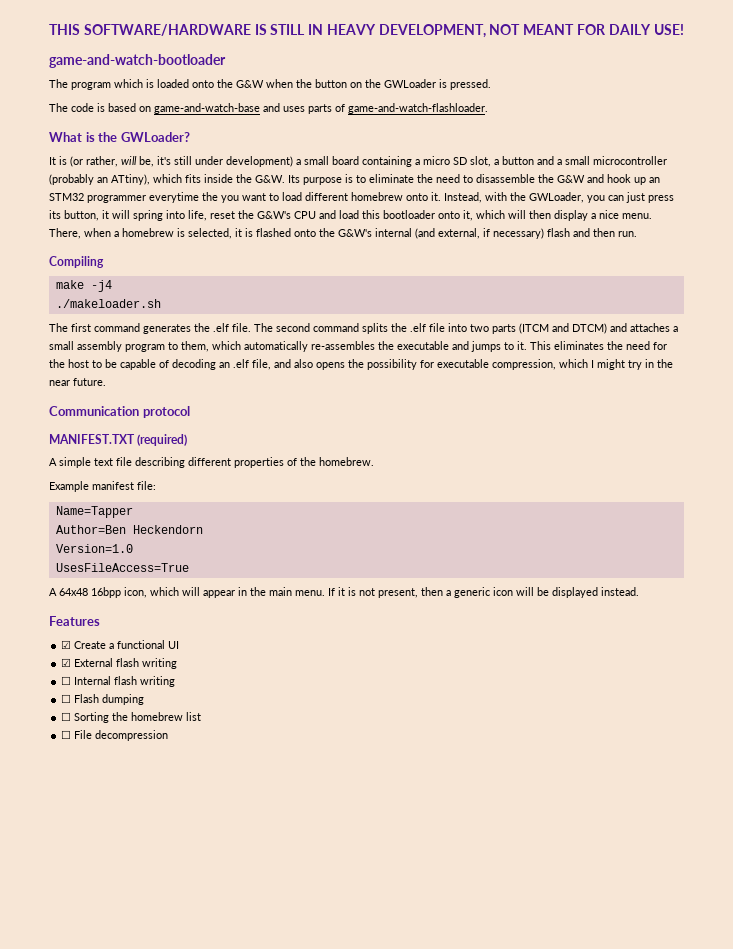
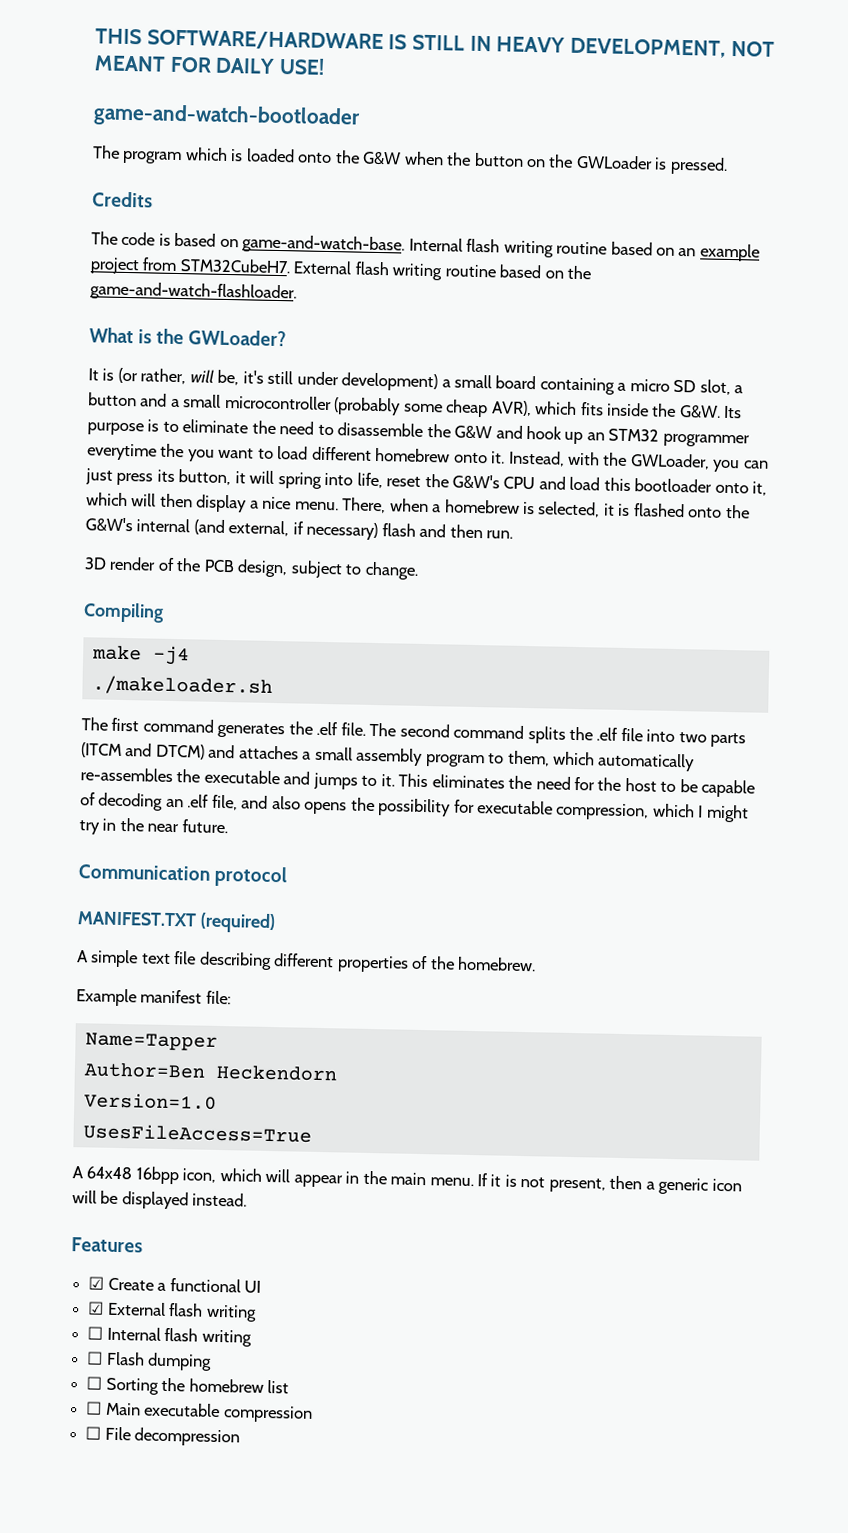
+ Credits
- The code is based on game-and-watch-base and uses parts of game-and-watch-flashloader.
+ The code is based on game-and-watch-base. Internal flash writing routine based on an example project from STM32CubeH7. External flash writing routine based on the game-and-watch-flashloader.
- It is (or rather, will be, it's still under development) a small board containing a micro SD slot, a button and a small microcontroller (probably an ATtiny), which fits inside the G&W. Its purpose is to eliminate the need to disassemble the G&W and hook up an STM32 programmer everytime the you want to load different homebrew onto it.
+ It is (or rather, will be, it's still under development) a small board containing a micro SD slot, a button and a small microcontroller (probably some cheap AVR), which fits inside the G&W. Its purpose is to eliminate the need to disassemble the G&W and hook up an STM32 programmer everytime the you want to load different homebrew onto it.
+ 3D render of the PCB design, subject to change.
+ ☐ Main executable compression

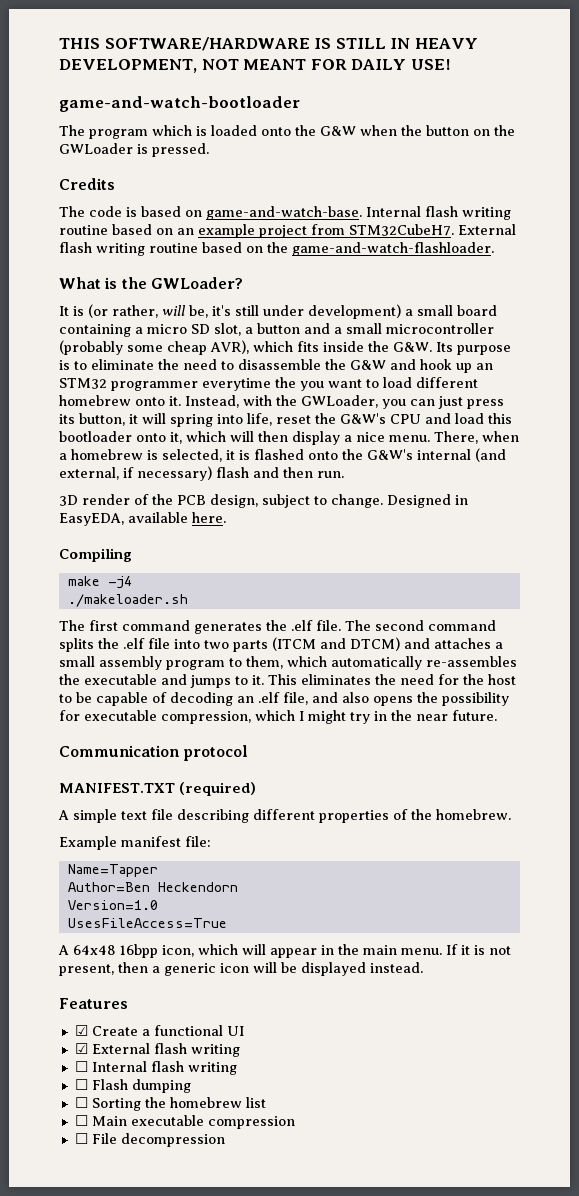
+ Designed in EasyEDA, available here.

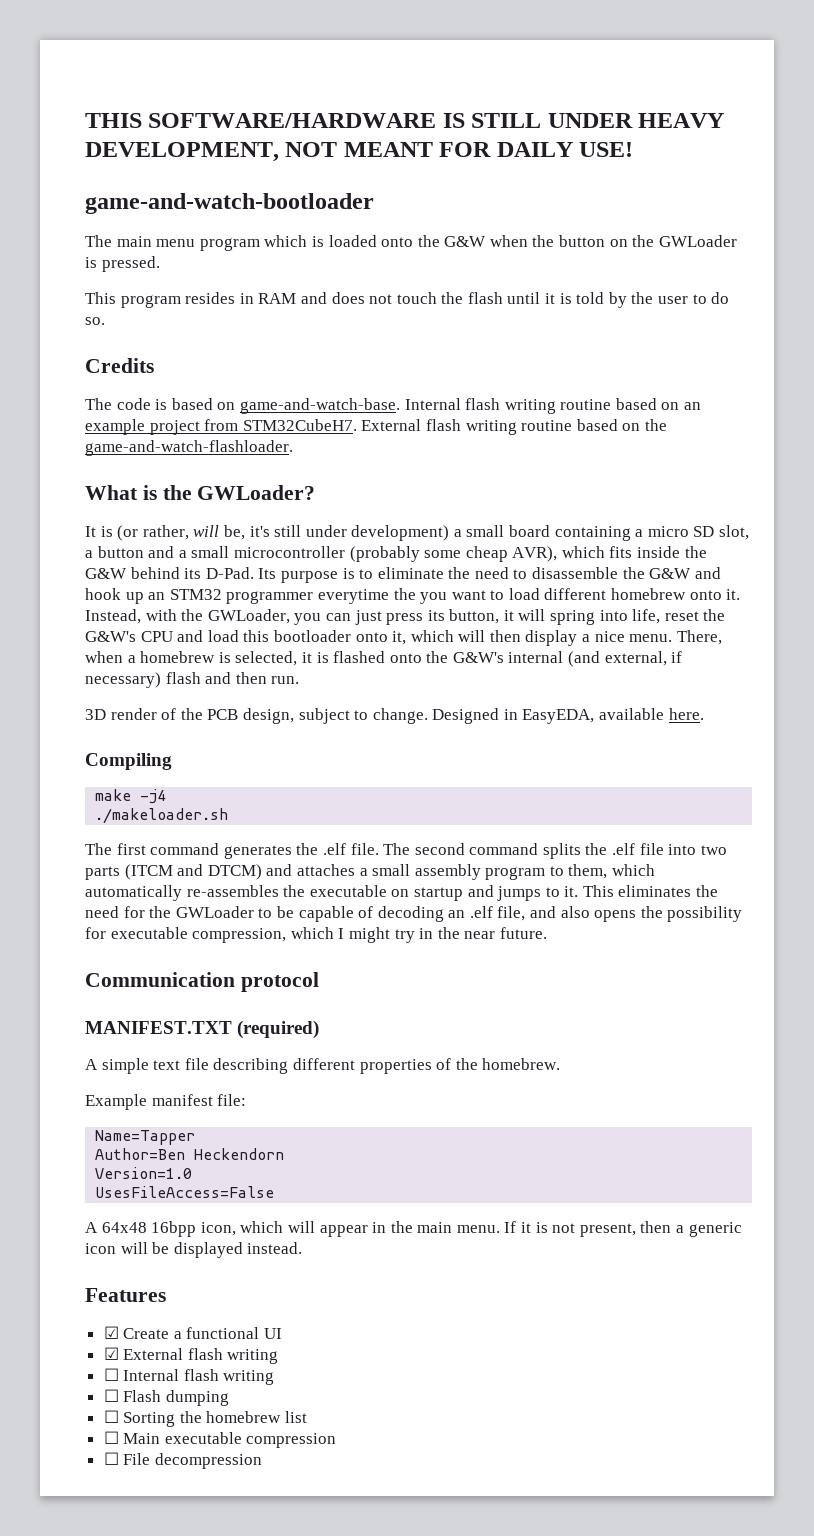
- THIS SOFTWARE/HARDWARE IS STILL IN HEAVY DEVELOPMENT, NOT MEANT FOR DAILY USE!
+ THIS SOFTWARE/HARDWARE IS STILL UNDER HEAVY DEVELOPMENT, NOT MEANT FOR DAILY USE!
- The program which is loaded onto the G&W when the button on the GWLoader is pressed.
+ The main menu program which is loaded onto the G&W when the button on the GWLoader is pressed.
+ This program resides in RAM and does not touch the flash until it is told by the user to do so.
- It is (or rather, will be, it's still under development) a small board containing a micro SD slot, a button and a small microcontroller (probably some cheap AVR), which fits inside the G&W. Its purpose is to eliminate the need to disassemble the G&W and hook up an STM32 programmer everytime the you want to load different homebrew onto it.
+ It is (or rather, will be, it's still under development) a small board containing a micro SD slot, a button and a small microcontroller (probably some cheap AVR), which fits inside the G&W behind its D-Pad. Its purpose is to eliminate the need to disassemble the G&W and hook up an STM32 programmer everytime the you want to load different homebrew onto it.
- The second command splits the .elf file into two parts (ITCM and DTCM) and attaches a small assembly program to them, which automatically re-assembles the executable and jumps to it.
+ The second command splits the .elf file into two parts (ITCM and DTCM) and attaches a small assembly program to them, which automatically re-assembles the executable on startup and jumps to it.
- This eliminates the need for the host to be capable of decoding an .elf file, and also opens the possibility for executable compression, which I might try in the near future.
+ This eliminates the need for the GWLoader to be capable of decoding an .elf file, and also opens the possibility for executable compression, which I might try in the near future.
- UsesFileAccess=True
+ UsesFileAccess=False

